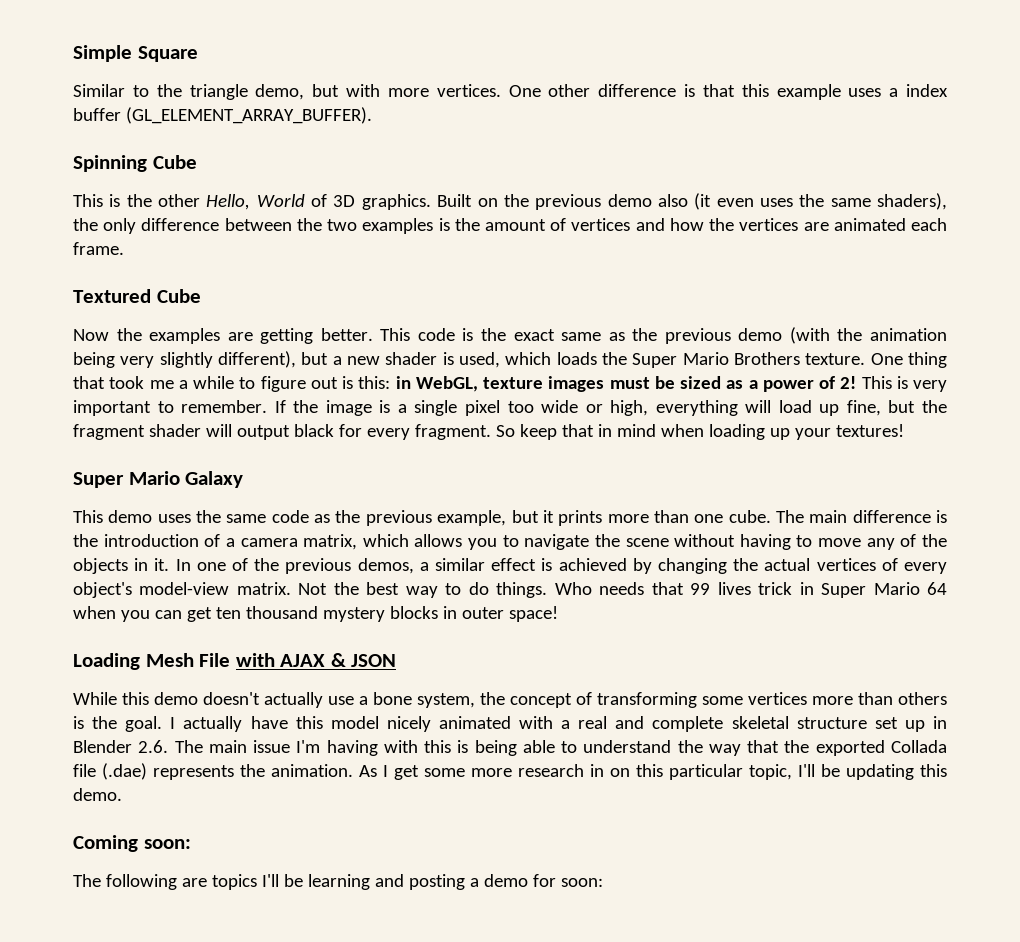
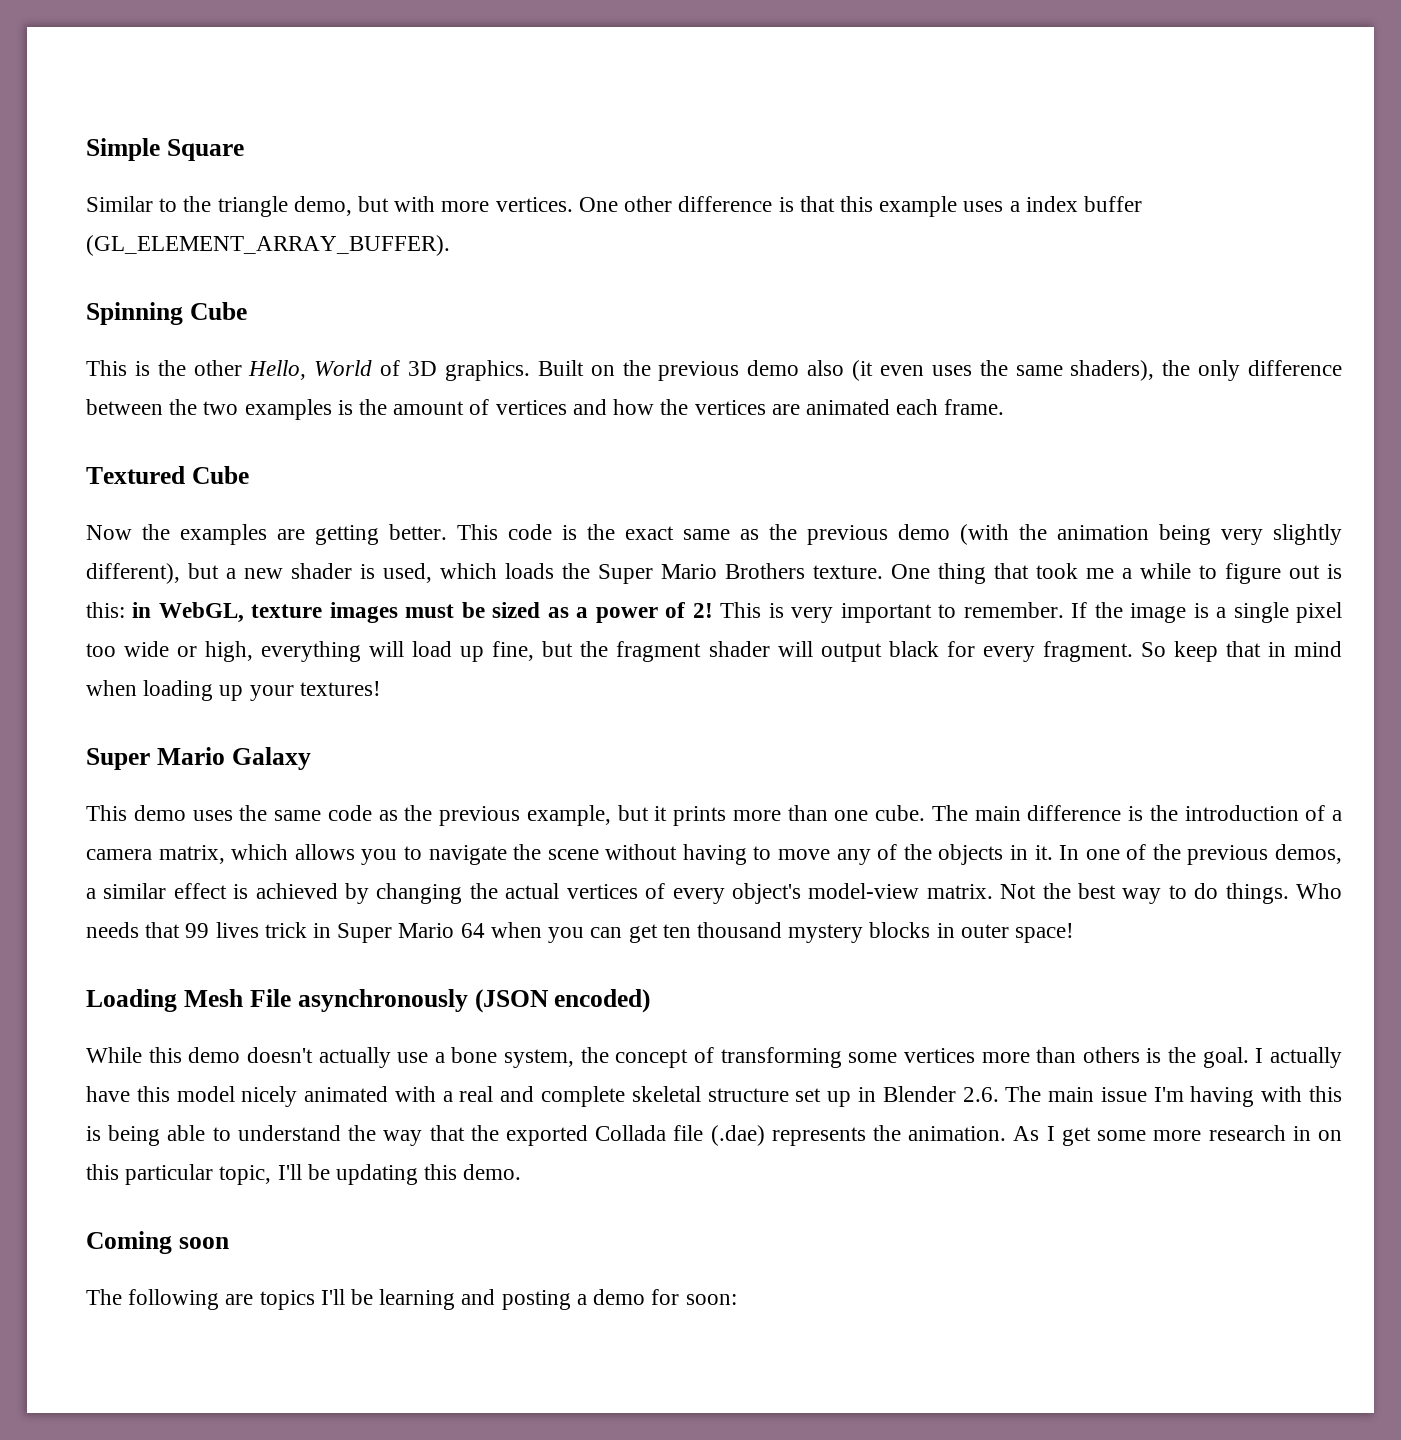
- Loading Mesh File with AJAX & JSON
+ Loading Mesh File asynchronously (JSON encoded)
- Coming soon:
+ Coming soon

